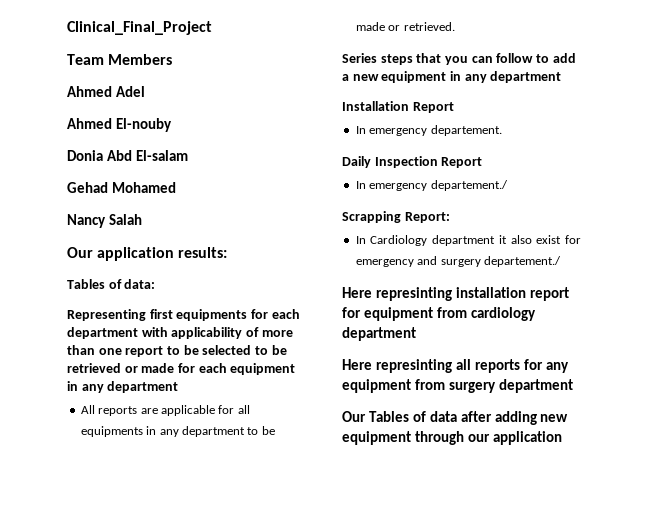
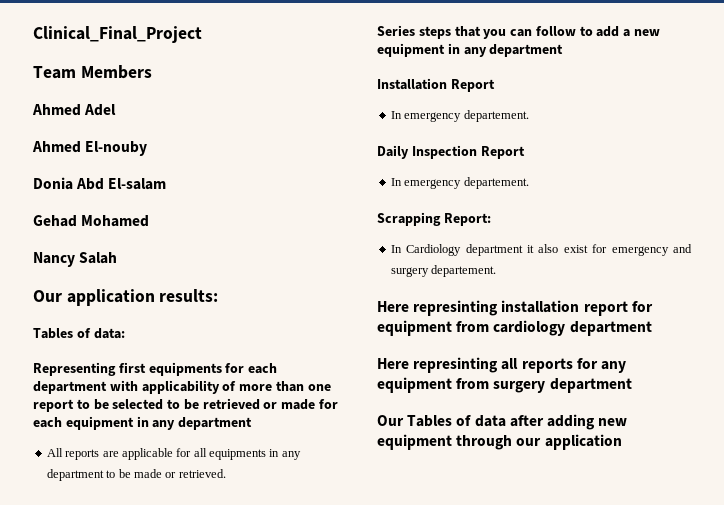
  Daily Inspection Report
- In emergency departement./
+ In emergency departement.
- In Cardiology department it also exist for emergency and surgery departement./
+ In Cardiology department it also exist for emergency and surgery departement.

